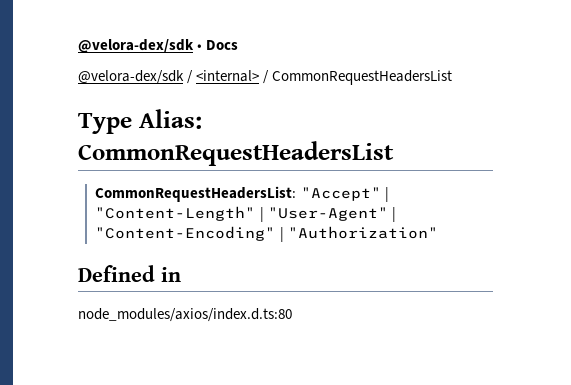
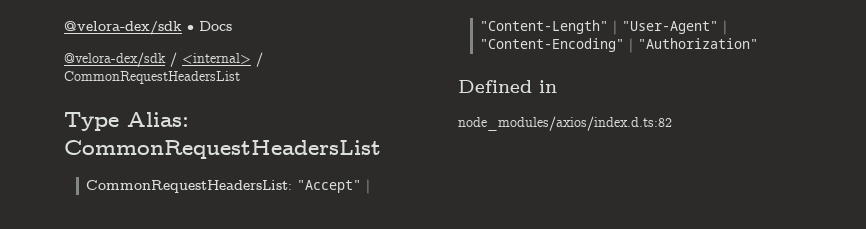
- node_modules/axios/index.d.ts:80
+ node_modules/axios/index.d.ts:82

